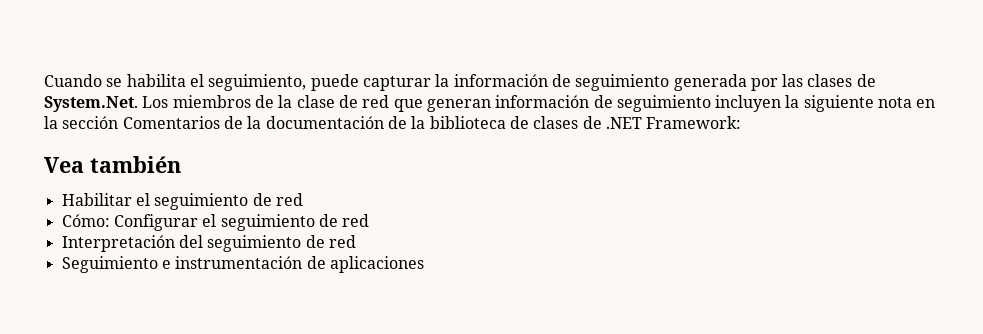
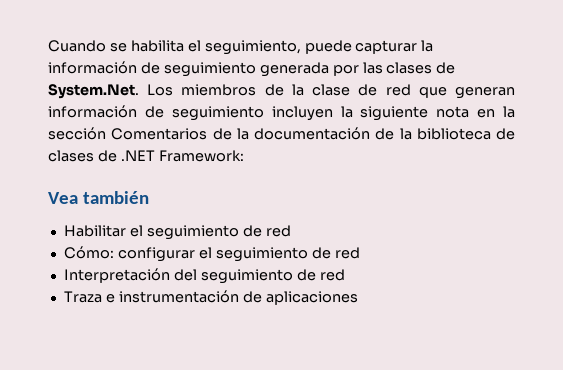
- Cómo: Configurar el seguimiento de red
+ Cómo: configurar el seguimiento de red
- Seguimiento e instrumentación de aplicaciones
+ Traza e instrumentación de aplicaciones

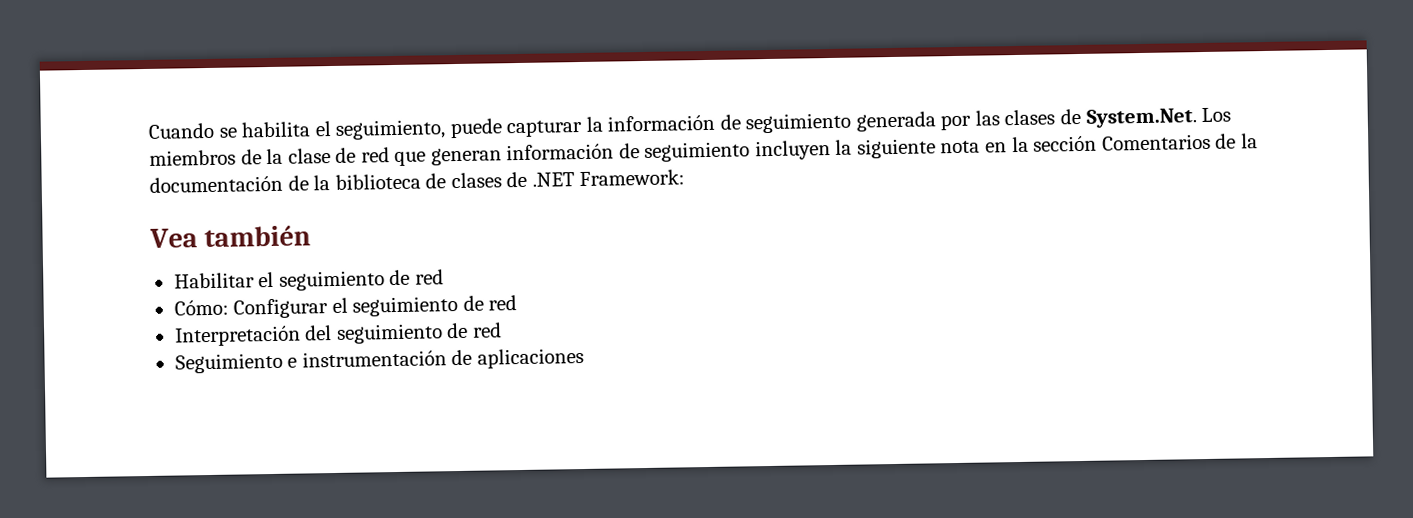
- Cómo: configurar el seguimiento de red
+ Cómo: Configurar el seguimiento de red
- Traza e instrumentación de aplicaciones
+ Seguimiento e instrumentación de aplicaciones

